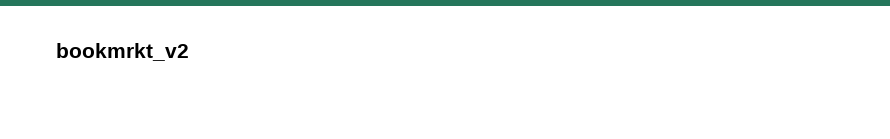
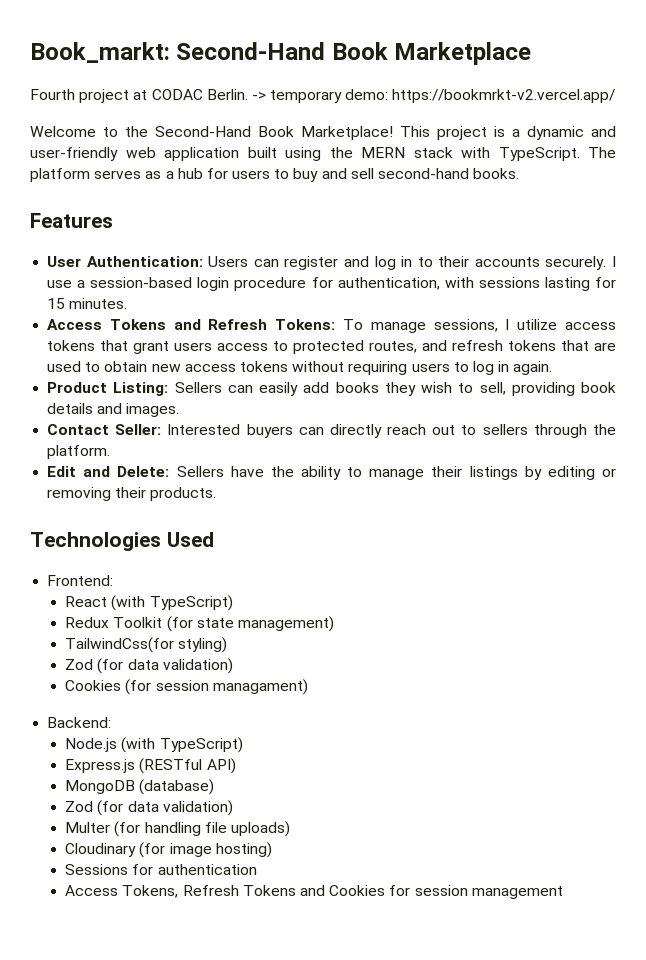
- bookmrkt_v2
+ Book_markt: Second-Hand Book Marketplace
+ Fourth project at CODAC Berlin. -> temporary demo: https://bookmrkt-v2.vercel.app/
+ Welcome to the Second-Hand Book Marketplace! This project is a dynamic and user-friendly web application built using the MERN stack with TypeScript. The platform serves as a hub for users to buy and sell second-hand books.
+ Features
+ User Authentication: Users can register and log in to their accounts securely. I use a session-based login procedure for authentication, with sessions lasting for 15 minutes.
+ Access Tokens and Refresh Tokens: To manage sessions, I utilize access tokens that grant users access to protected routes, and refresh tokens that are used to obtain new access tokens without requiring users to log in again.
+ Product Listing: Sellers can easily add books they wish to sell, providing book details and images.
+ Contact Seller: Interested buyers can directly reach out to sellers through the platform.
+ Edit and Delete: Sellers have the ability to manage their listings by editing or removing their products.
+ Technologies Used
+ Frontend:
+ React (with TypeScript)
+ Redux Toolkit (for state management)
+ TailwindCss(for styling)
+ Zod (for data validation)
+ Cookies (for session managament)
+ Backend:
+ Node.js (with TypeScript)
+ Express.js (RESTful API)
+ MongoDB (database)
+ Zod (for data validation)
+ Multer (for handling file uploads)
+ Cloudinary (for image hosting)
+ Sessions for authentication
+ Access Tokens, Refresh Tokens and Cookies for session management

